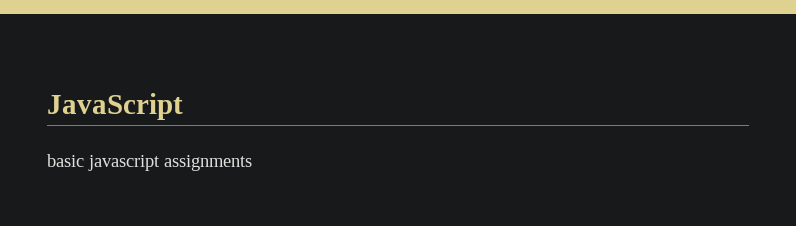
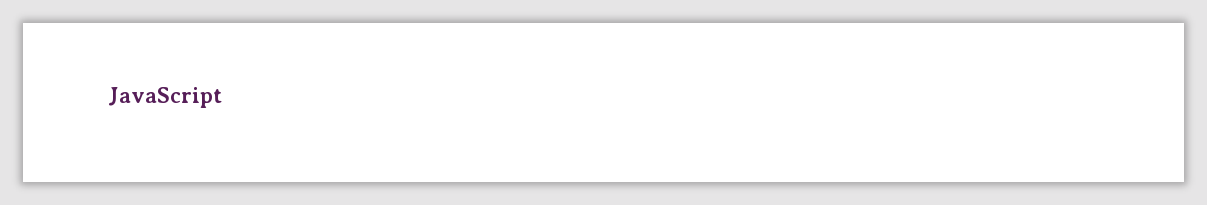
- basic javascript assignments

